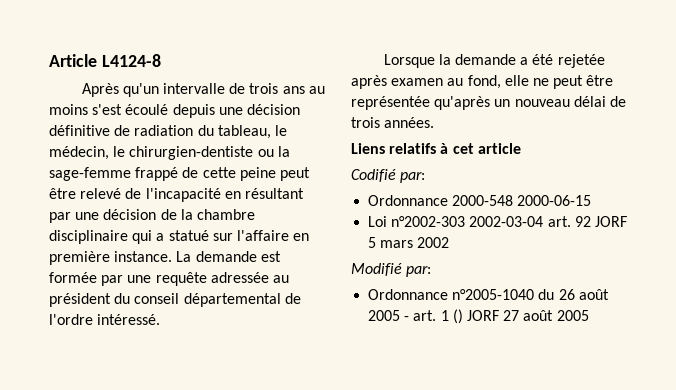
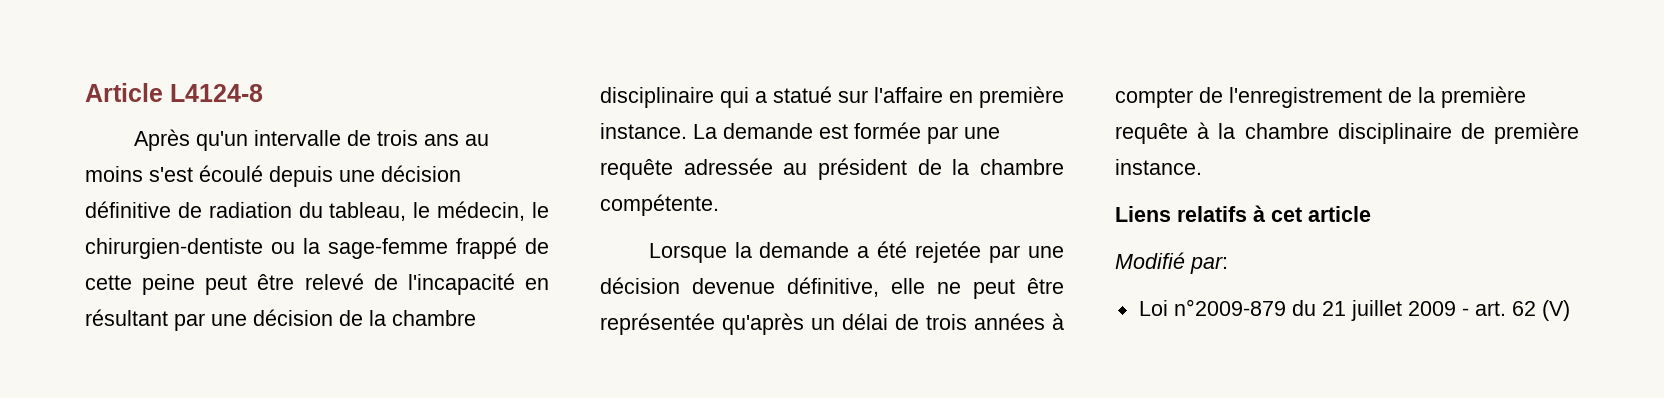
- La demande est formée par une requête adressée au président du conseil départemental de l'ordre intéressé.
+ La demande est formée par une requête adressée au président de la chambre compétente.
- Lorsque la demande a été rejetée après examen au fond, elle ne peut être représentée qu'après un nouveau délai de trois années.
+ Lorsque la demande a été rejetée par une décision devenue définitive, elle ne peut être représentée qu'après un délai de trois années à compter de l'enregistrement de la première requête à la chambre disciplinaire de première instance.
- Codifié par:
- Ordonnance 2000-548 2000-06-15
- Loi n°2002-303 2002-03-04 art. 92 JORF 5 mars 2002
  Modifié par:
- Ordonnance n°2005-1040 du 26 août 2005 - art. 1 () JORF 27 août 2005
+ Loi n°2009-879 du 21 juillet 2009 - art. 62 (V)

